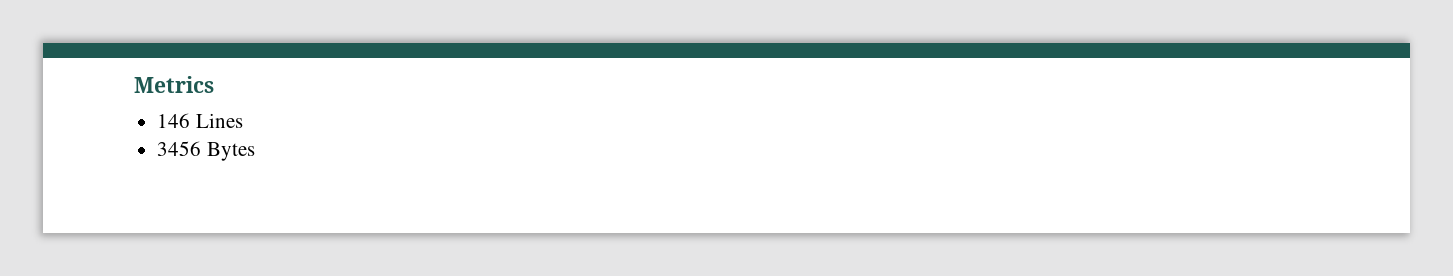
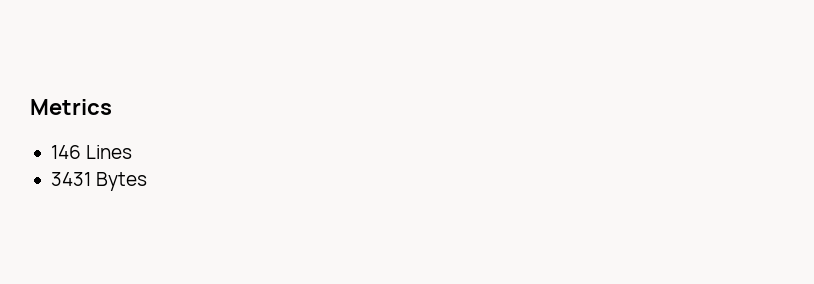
- 3456 Bytes
+ 3431 Bytes

